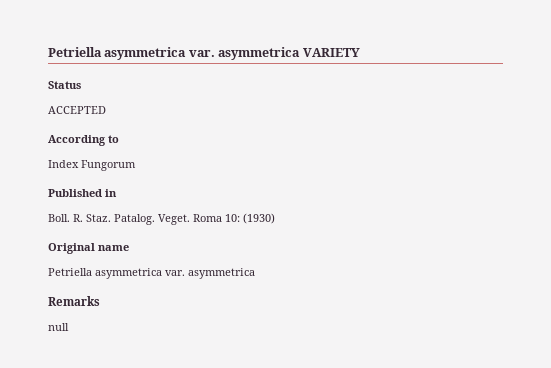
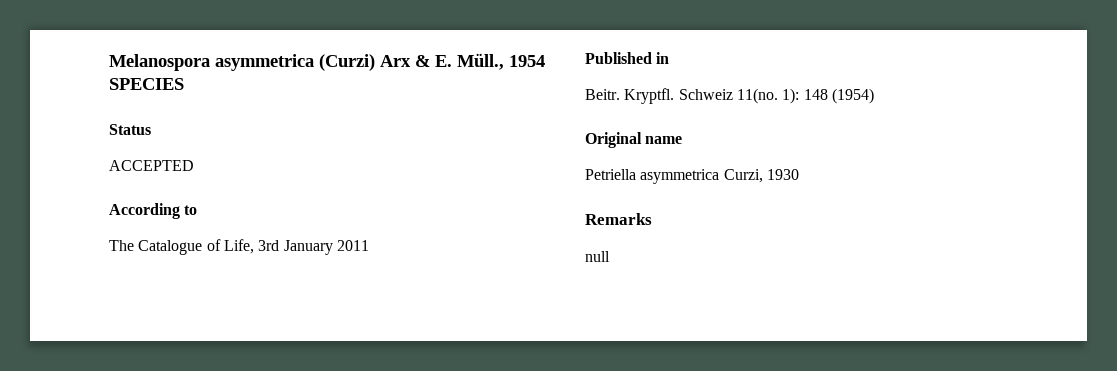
- Petriella asymmetrica var. asymmetrica VARIETY
+ Melanospora asymmetrica (Curzi) Arx & E. Müll., 1954 SPECIES
  Status
  ACCEPTED
  According to
- Index Fungorum
+ The Catalogue of Life, 3rd January 2011
  Published in
- Boll. R. Staz. Patalog. Veget. Roma 10: (1930)
+ Beitr. Kryptfl. Schweiz 11(no. 1): 148 (1954)
  Original name
- Petriella asymmetrica var. asymmetrica
+ Petriella asymmetrica Curzi, 1930

